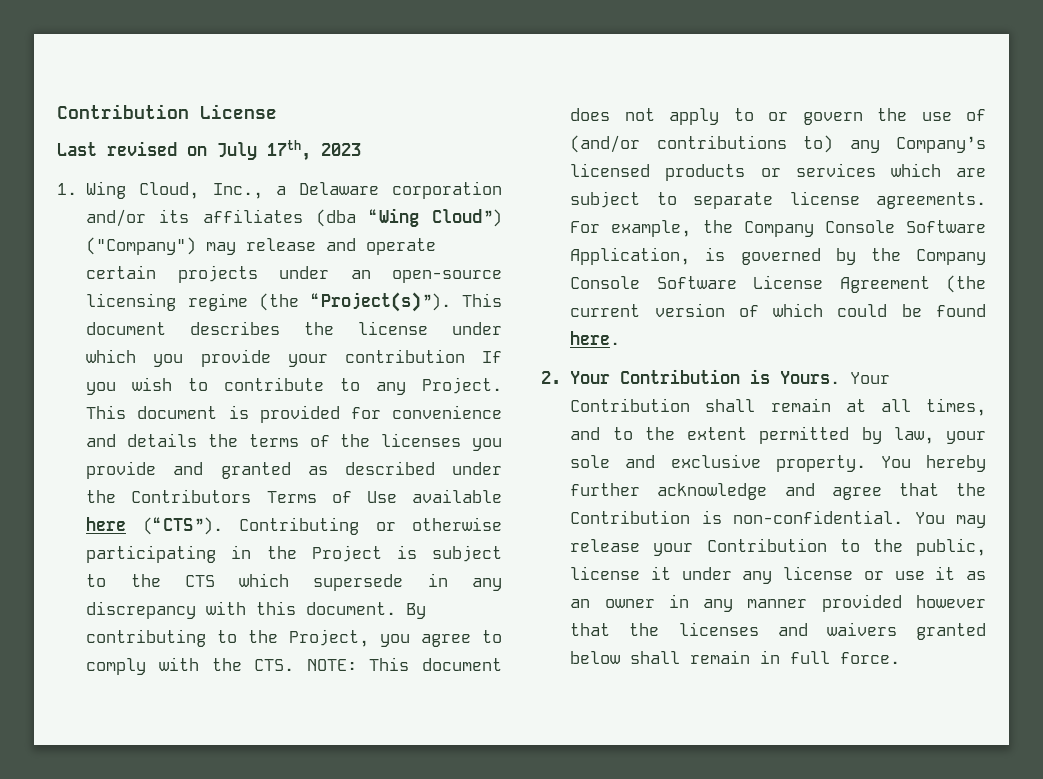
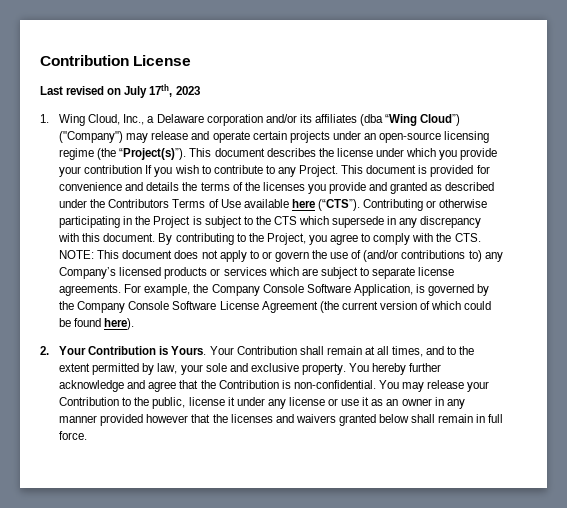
- For example, the Company Console Software Application, is governed by the Company Console Software License Agreement (the current version of which could be found here.
+ For example, the Company Console Software Application, is governed by the Company Console Software License Agreement (the current version of which could be found here).

